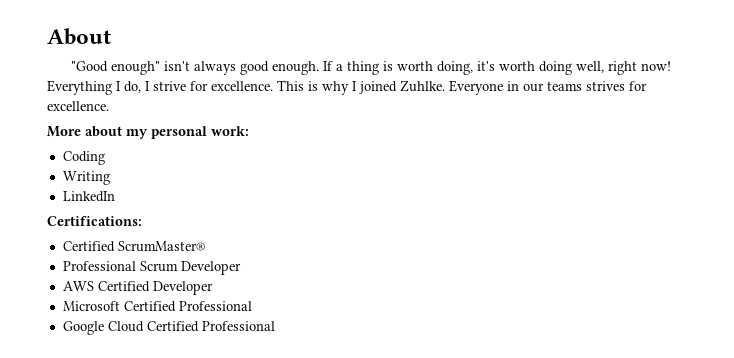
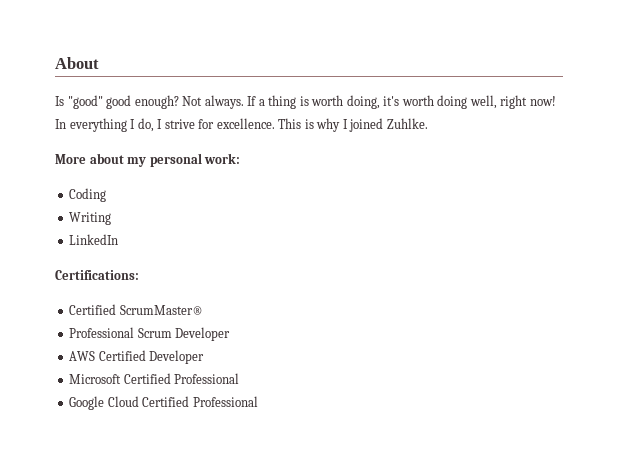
- "Good enough" isn't always good enough.
+ Is "good" good enough? Not always.
- Everything I do, I strive for excellence.
+ In everything I do, I strive for excellence.
- Everyone in our teams strives for excellence.

